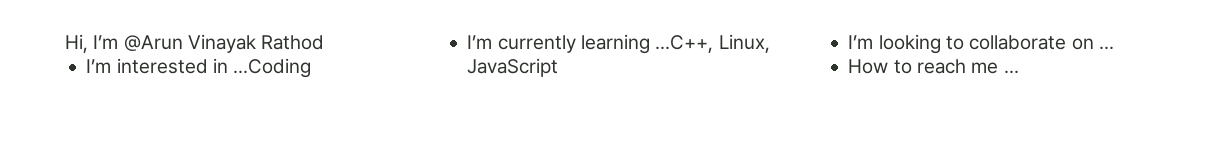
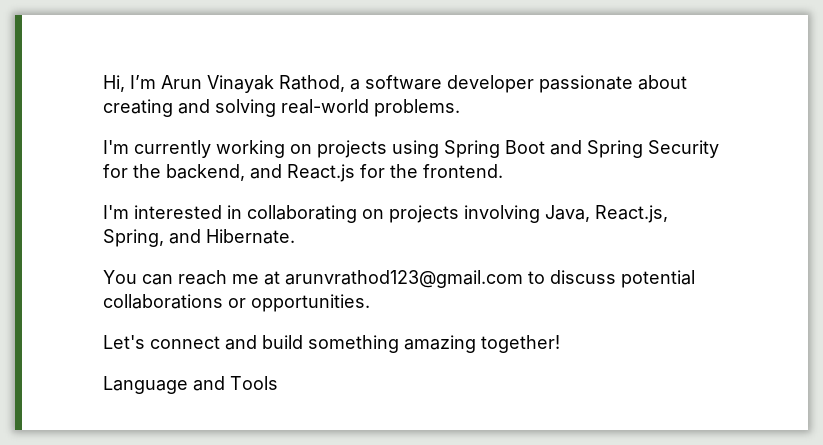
- Hi, I’m @Arun Vinayak Rathod
- I’m interested in ...Coding
- I’m currently learning ...C++, Linux, JavaScript
- I’m looking to collaborate on ...
- How to reach me ...
+ Hi, I’m Arun Vinayak Rathod, a software developer passionate about creating and solving real-world problems.
+ I'm currently working on projects using Spring Boot and Spring Security for the backend, and React.js for the frontend.
+ I'm interested in collaborating on projects involving Java, React.js, Spring, and Hibernate.
+ You can reach me at arunvrathod123@gmail.com to discuss potential collaborations or opportunities.
+ Let's connect and build something amazing together!
+ Language and Tools

